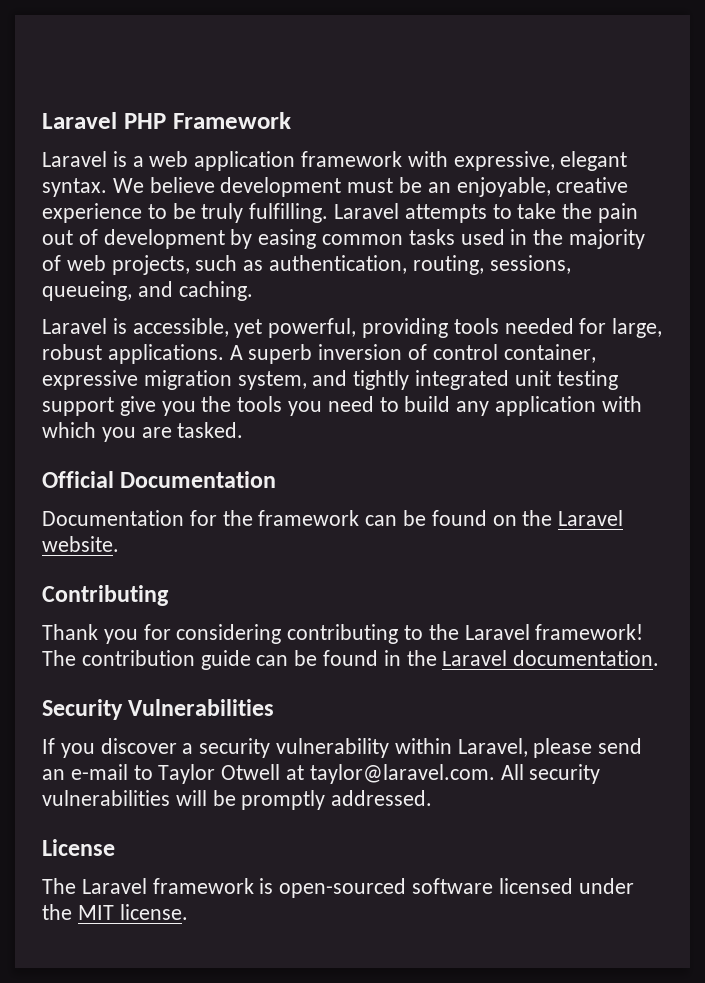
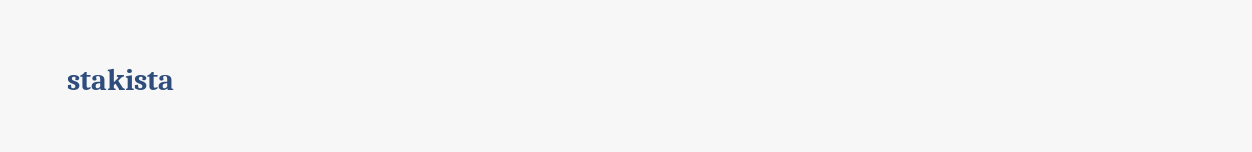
- Laravel PHP Framework
- Laravel is a web application framework with expressive, elegant syntax. We believe development must be an enjoyable, creative experience to be truly fulfilling. Laravel attempts to take the pain out of development by easing common tasks used in the majority of web projects, such as authentication, routing, sessions, queueing, and caching.
- Laravel is accessible, yet powerful, providing tools needed for large, robust applications. A superb inversion of control container, expressive migration system, and tightly integrated unit testing support give you the tools you need to build any application with which you are tasked.
- Official Documentation
- Documentation for the framework can be found on the Laravel website.
- Contributing
- Thank you for considering contributing to the Laravel framework! The contribution guide can be found in the Laravel documentation.
- Security Vulnerabilities
- If you discover a security vulnerability within Laravel, please send an e-mail to Taylor Otwell at taylor@laravel.com. All security vulnerabilities will be promptly addressed.
- License
- The Laravel framework is open-sourced software licensed under the MIT license.
+ stakista

